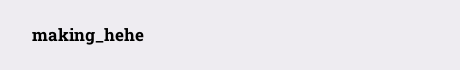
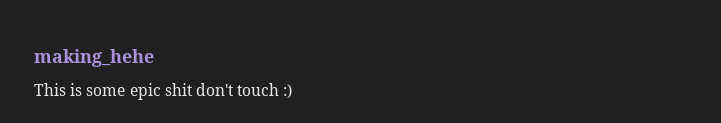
+ This is some epic shit don't touch :)

